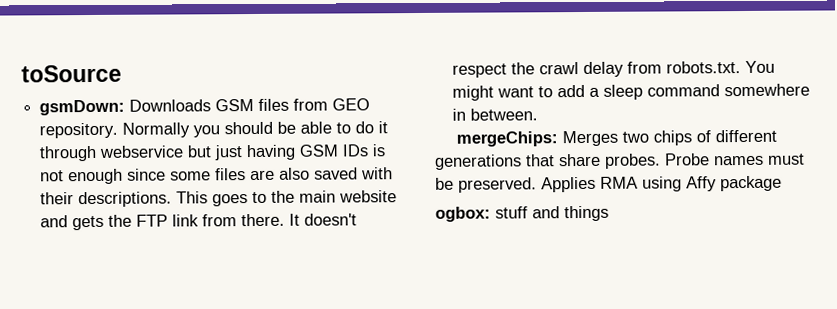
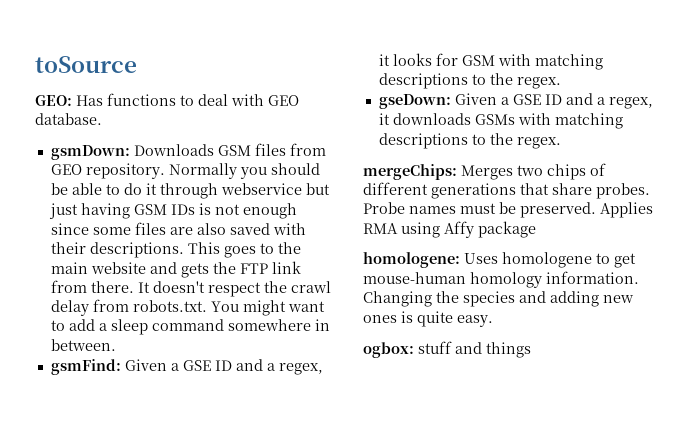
+ GEO: Has functions to deal with GEO database.
+ gsmFind: Given a GSE ID and a regex, it looks for GSM with matching descriptions to the regex.
+ gseDown: Given a GSE ID and a regex, it downloads GSMs with matching descriptions to the regex.
+ homologene: Uses homologene to get mouse-human homology information. Changing the species and adding new ones is quite easy.

